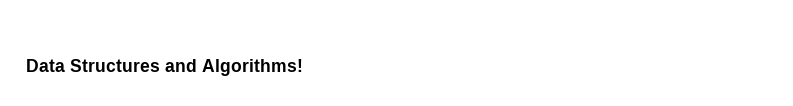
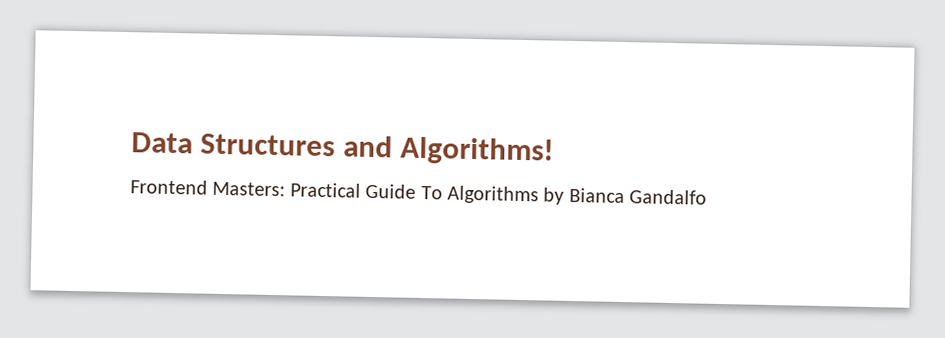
+ Frontend Masters: Practical Guide To Algorithms by Bianca Gandalfo

